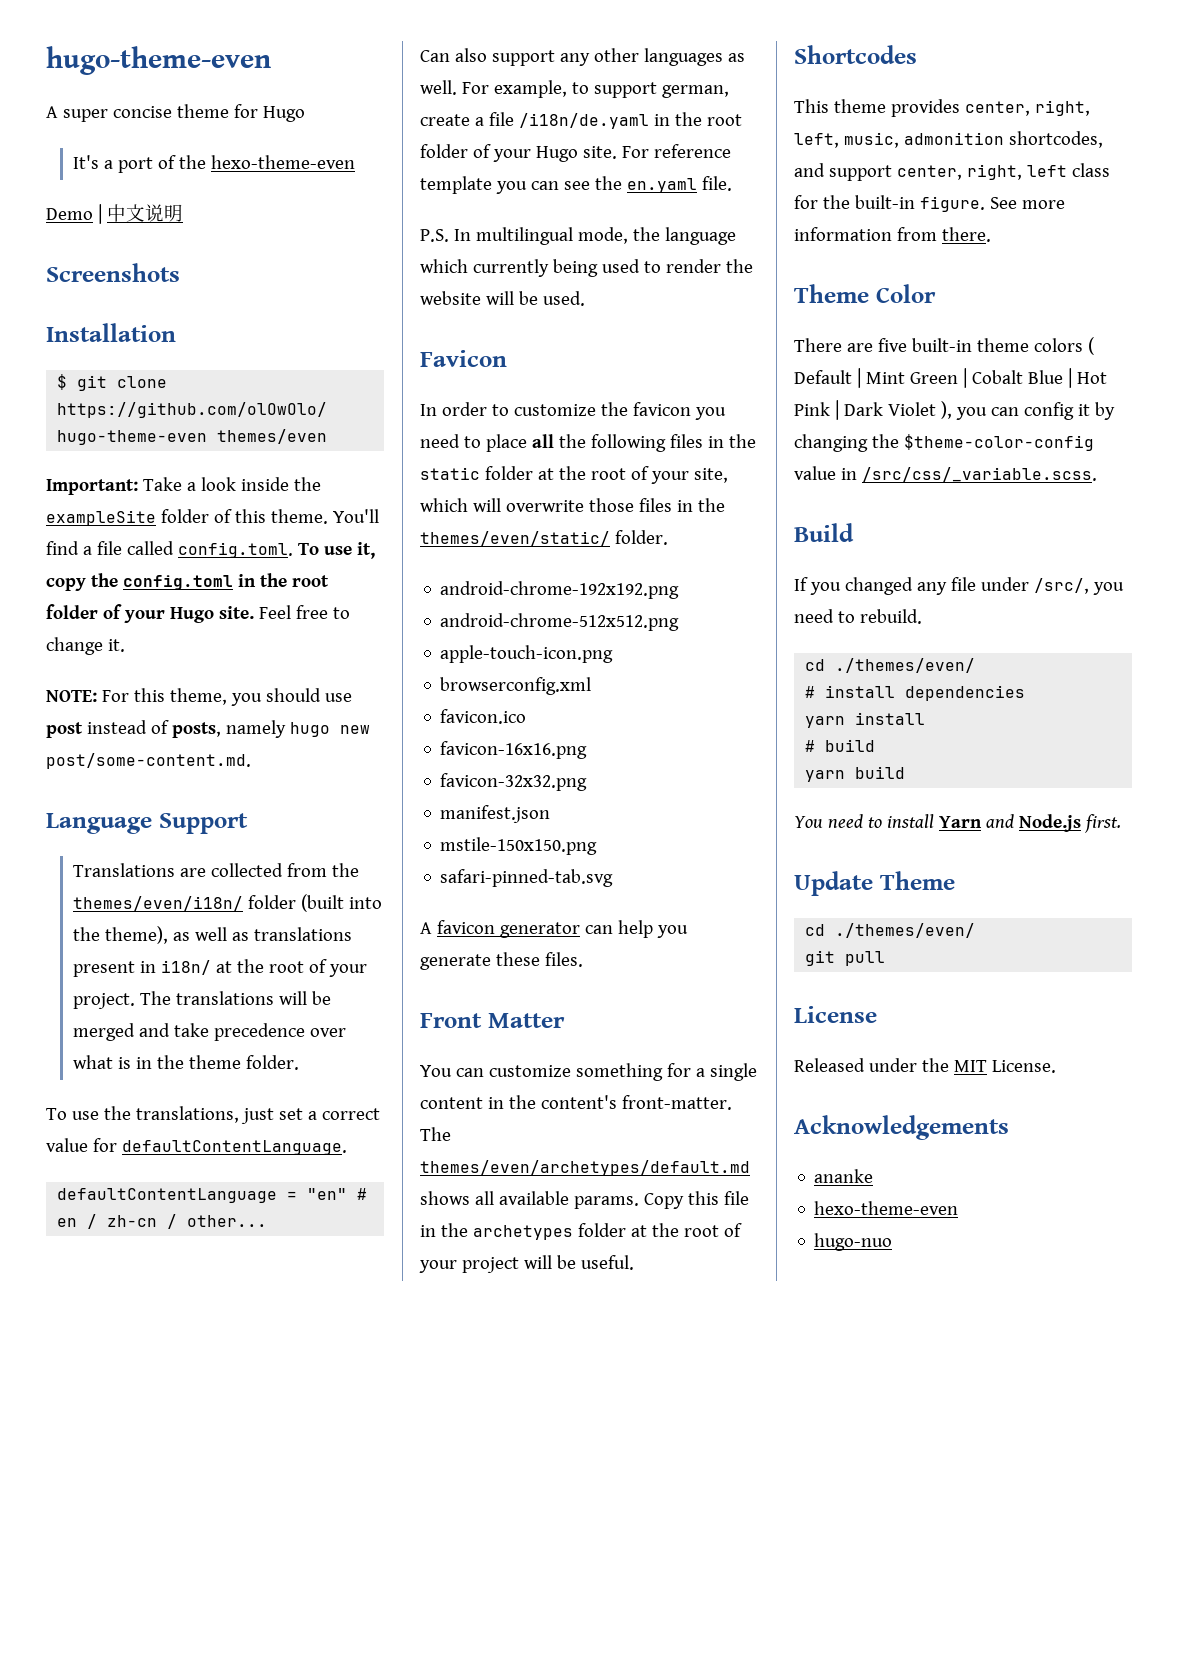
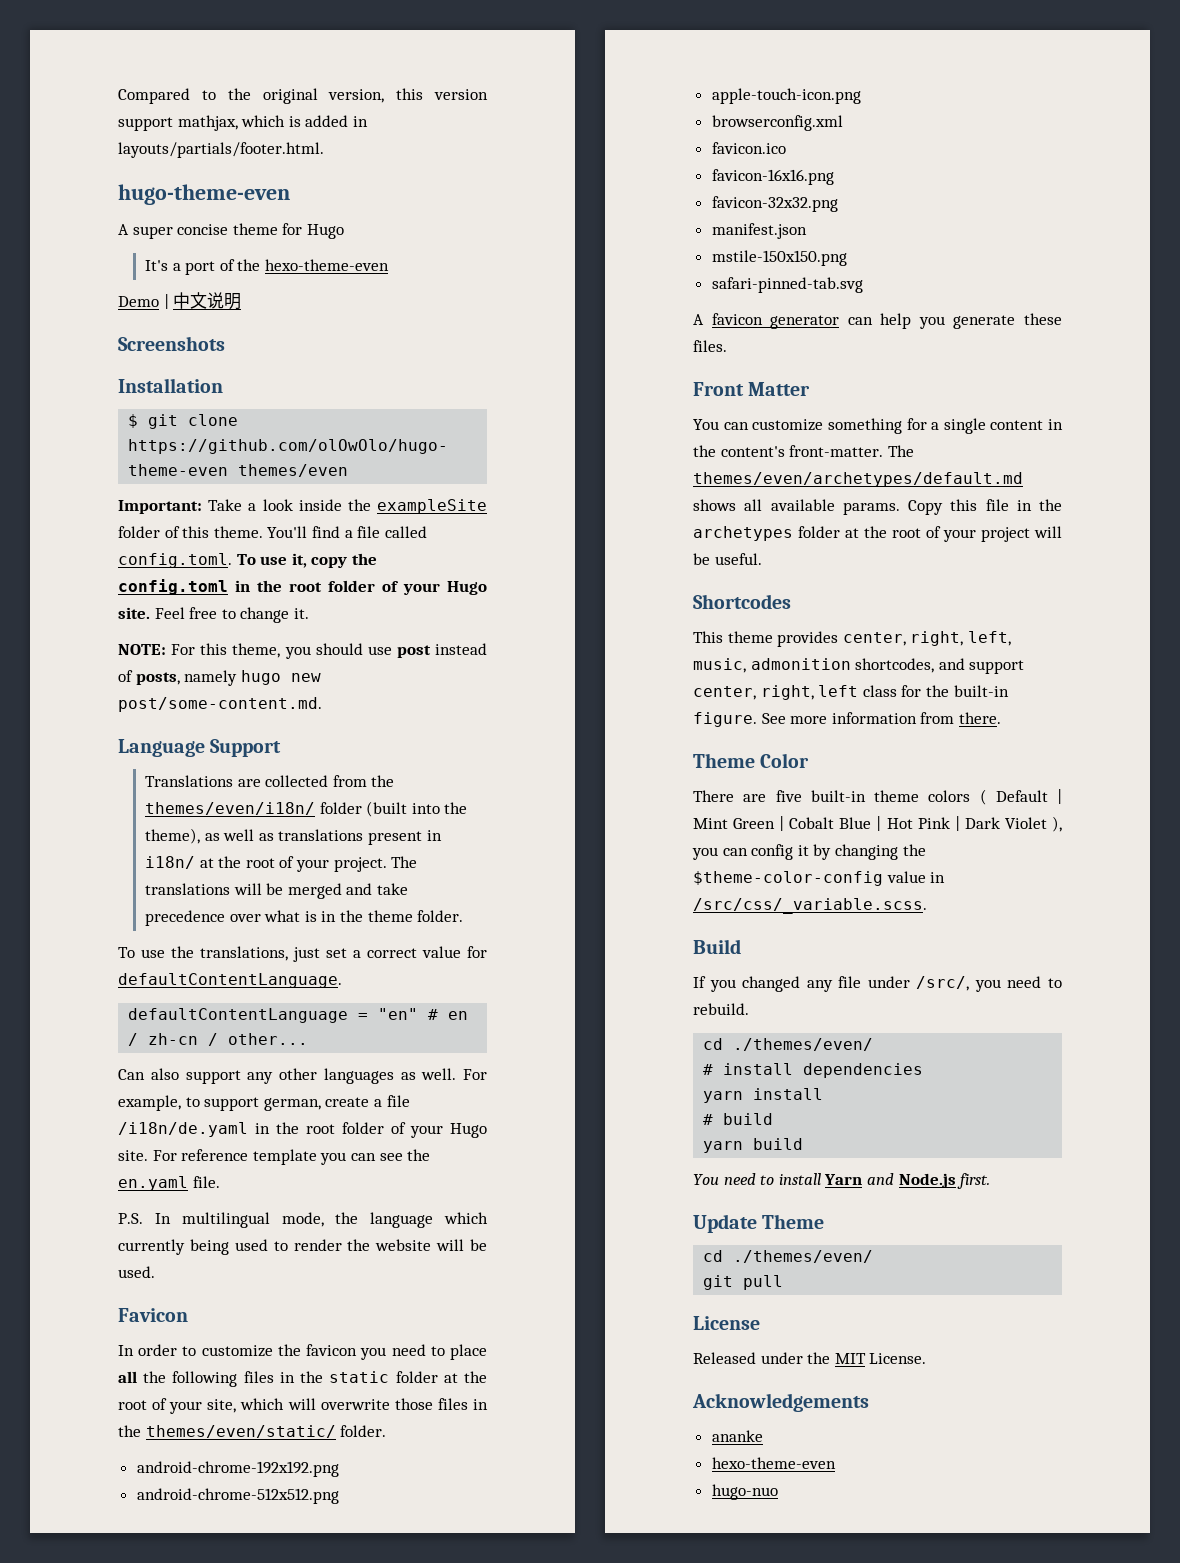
+ Compared to the original version, this version support mathjax, which is added in layouts/partials/footer.html.

